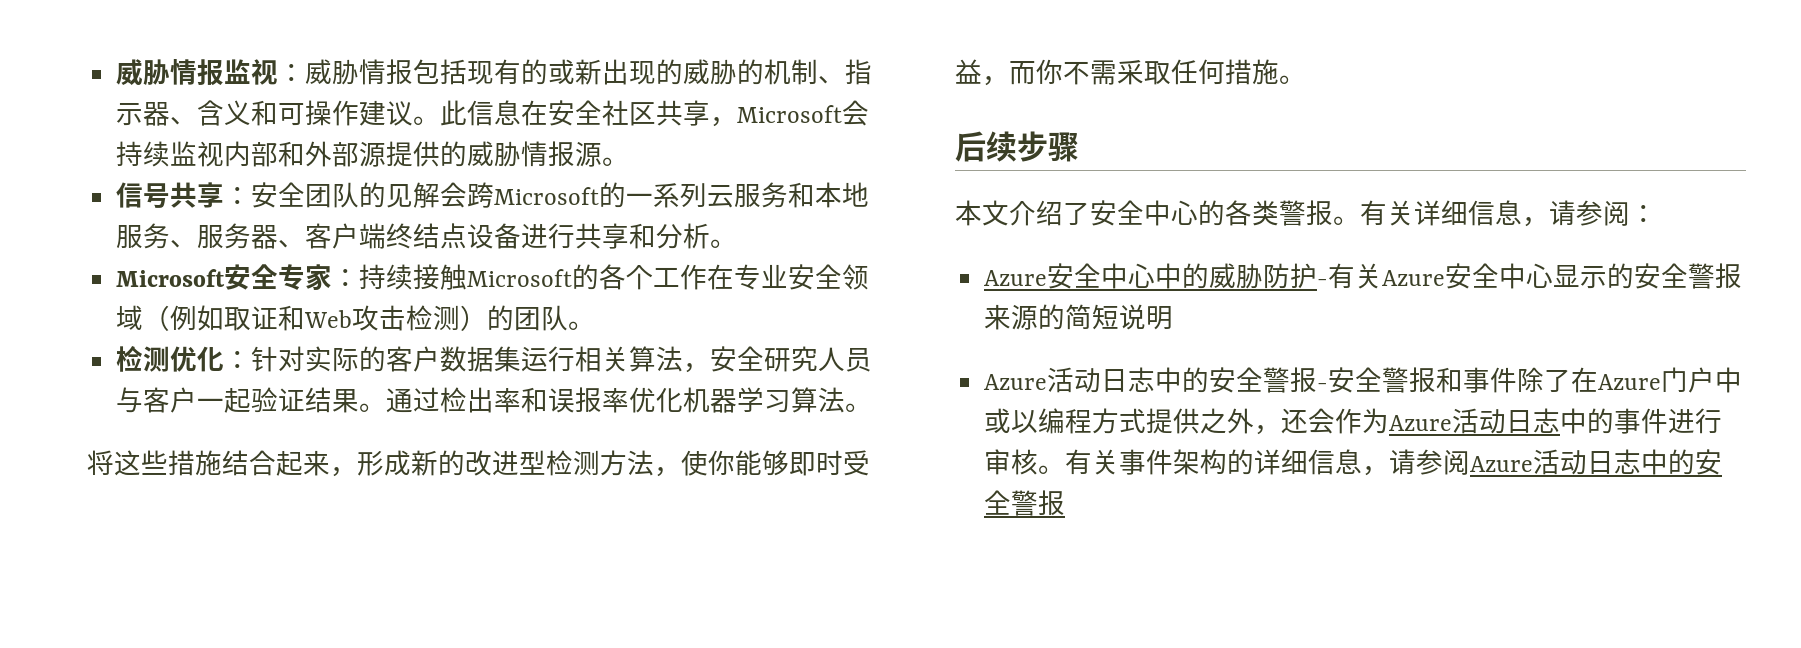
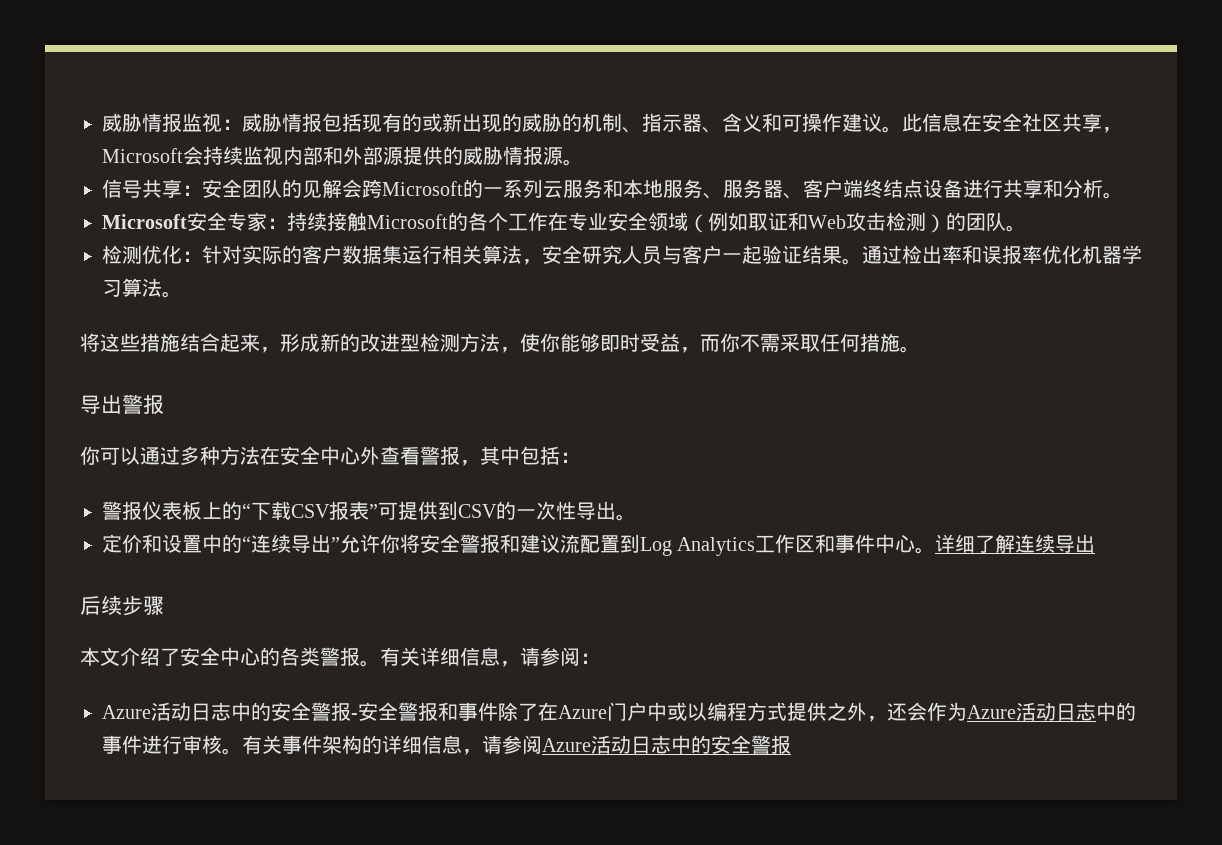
+ 导出警报
+ 你可以通过多种方法在安全中心外查看警报，其中包括：
+ 警报仪表板上的“下载CSV报表”可提供到CSV的一次性导出。
+ 定价和设置中的“连续导出”允许你将安全警报和建议流配置到Log Analytics工作区和事件中心。详细了解连续导出
- Azure安全中心中的威胁防护-有关Azure安全中心显示的安全警报来源的简短说明

